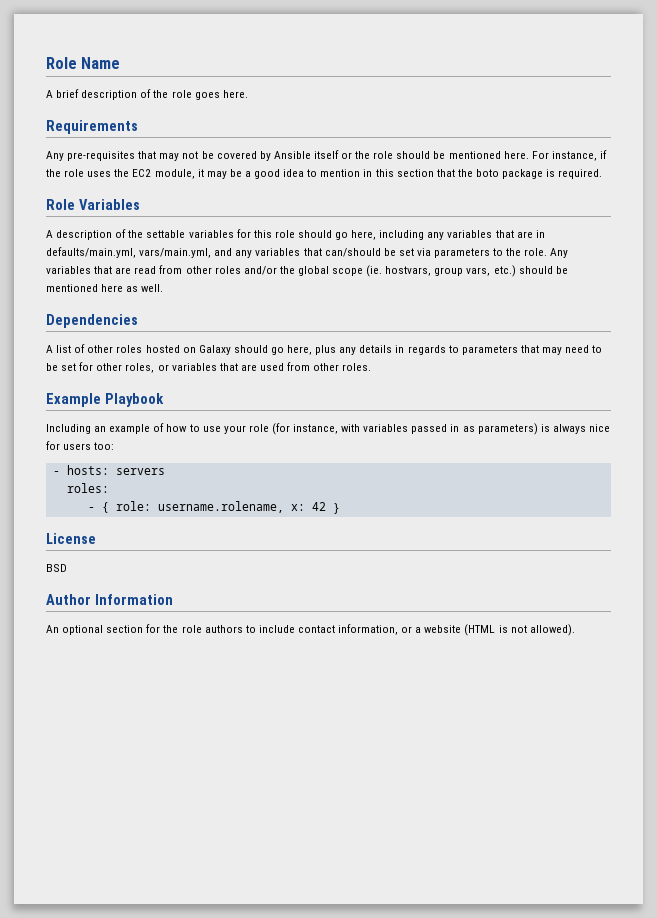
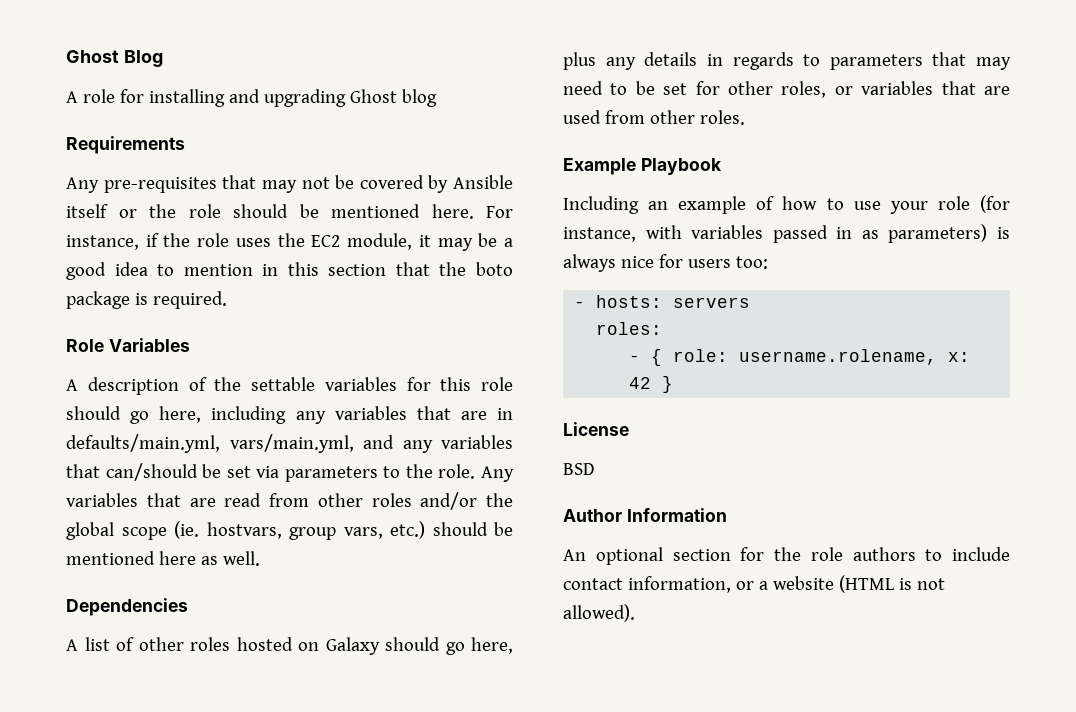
- Role Name
- A brief description of the role goes here.
+ Ghost Blog
+ A role for installing and upgrading Ghost blog

